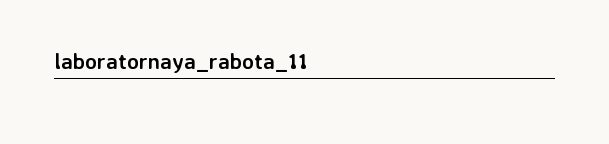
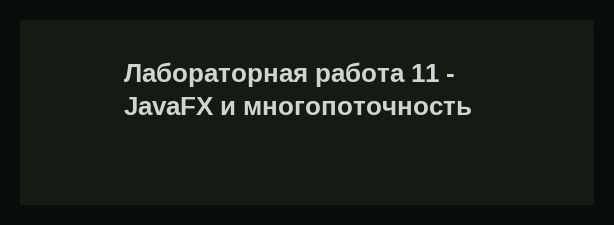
- laboratornaya_rabota_11
+ Лабораторная работа 11 - JavaFX и многопоточность

